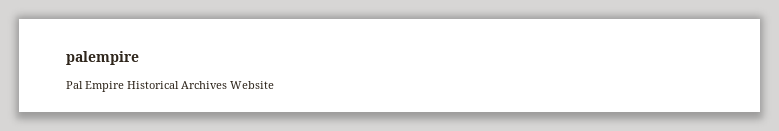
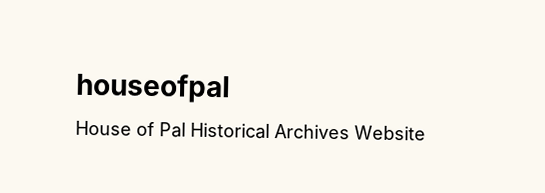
- palempire
- Pal Empire Historical Archives Website
+ houseofpal
+ House of Pal Historical Archives Website

